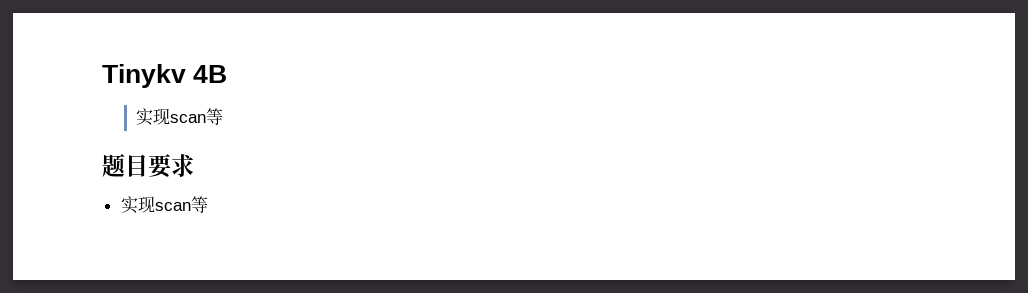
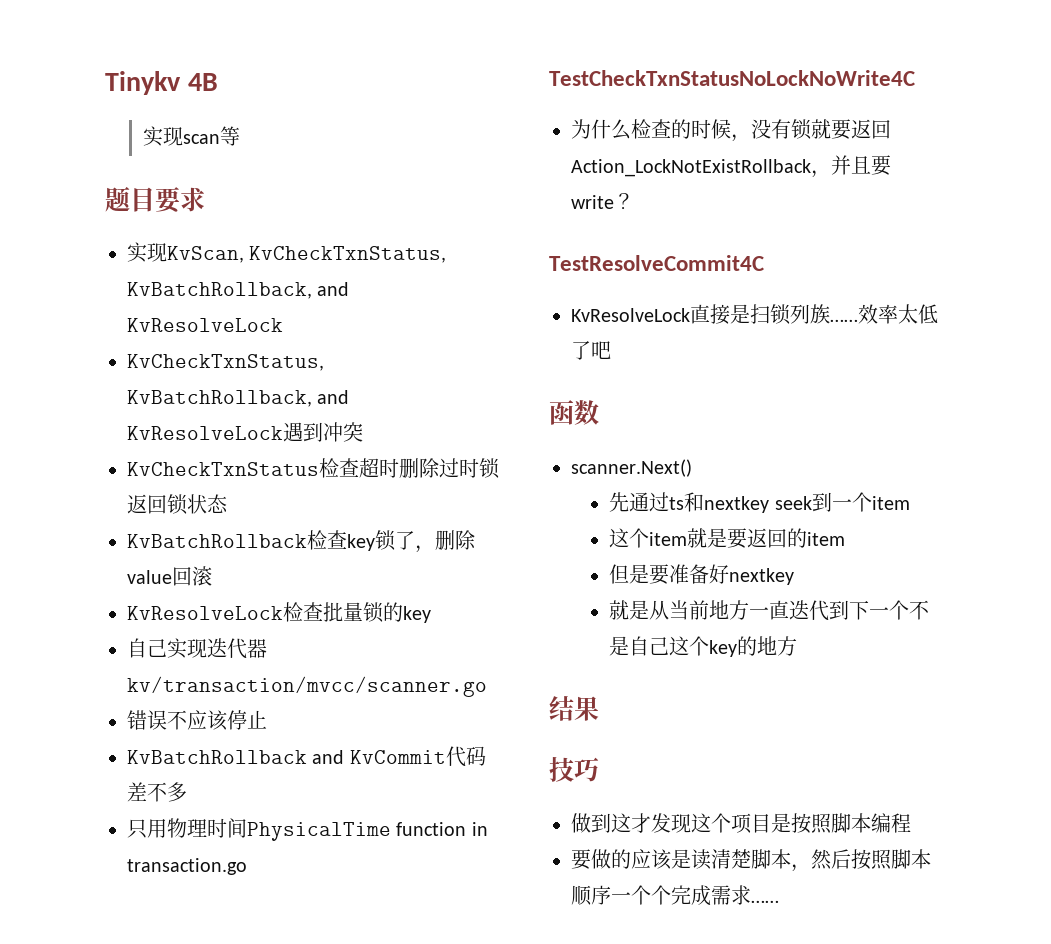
  题目要求
- 实现scan等
+ 实现KvScan, KvCheckTxnStatus, KvBatchRollback, and KvResolveLock
+ KvCheckTxnStatus, KvBatchRollback, and KvResolveLock遇到冲突
+ KvCheckTxnStatus检查超时删除过时锁返回锁状态
+ KvBatchRollback检查key锁了，删除value回滚
+ KvResolveLock检查批量锁的key
+ 自己实现迭代器kv/transaction/mvcc/scanner.go
+ 错误不应该停止
+ KvBatchRollback and KvCommit代码差不多
+ 只用物理时间PhysicalTime function in transaction.go
+ TestCheckTxnStatusNoLockNoWrite4C
+ 为什么检查的时候，没有锁就要返回Action_LockNotExistRollback，并且要write？
+ TestResolveCommit4C
+ KvResolveLock直接是扫锁列族……效率太低了吧
+ 函数
+ scanner.Next()
+ 先通过ts和nextkey seek到一个item
+ 这个item就是要返回的item
+ 但是要准备好nextkey
+ 就是从当前地方一直迭代到下一个不是自己这个key的地方
+ 结果
+ 技巧
+ 做到这才发现这个项目是按照脚本编程
+ 要做的应该是读清楚脚本，然后按照脚本顺序一个个完成需求……

